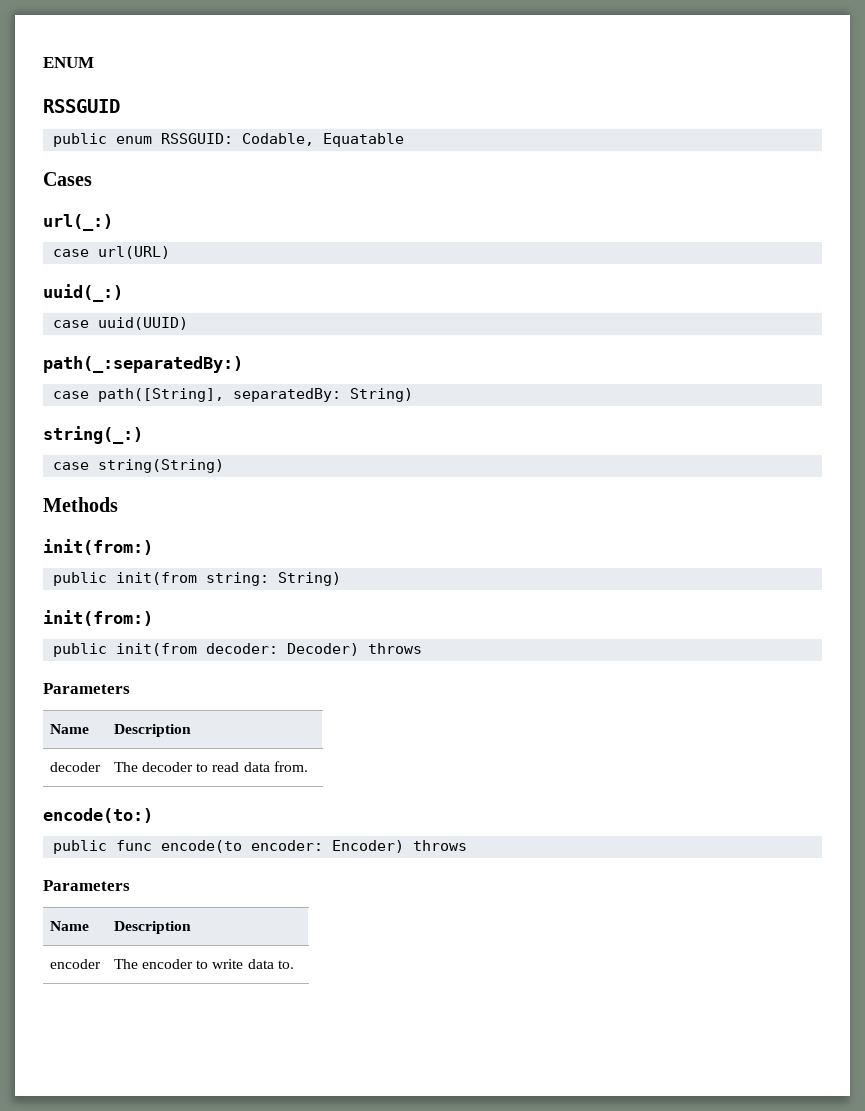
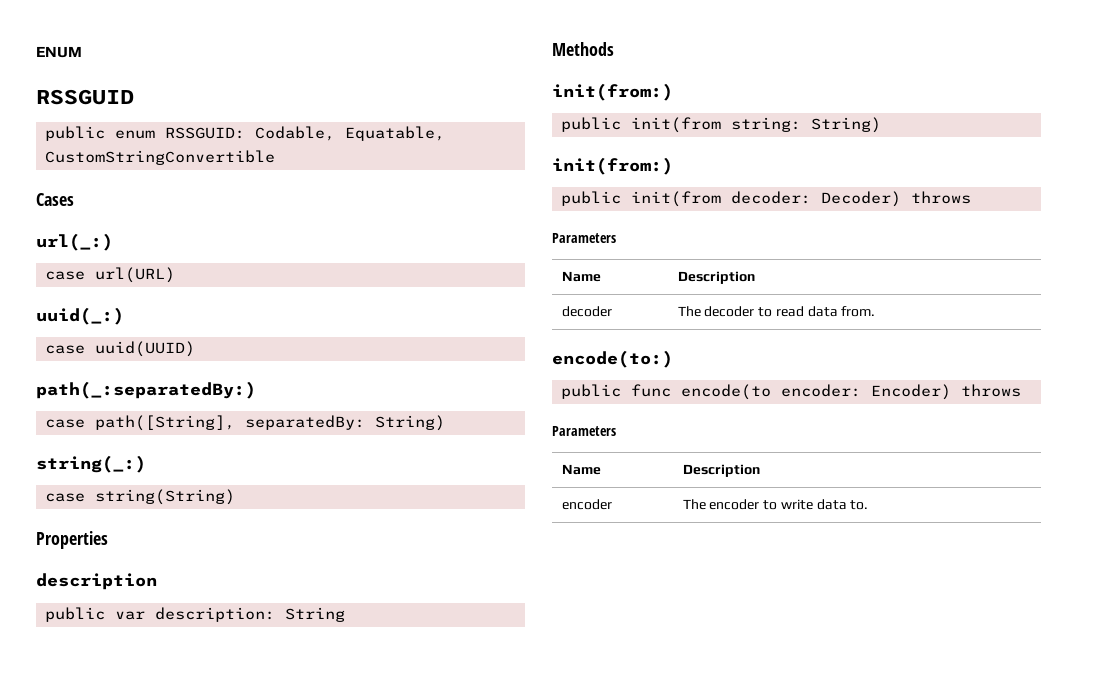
- public enum RSSGUID: Codable, Equatable
+ public enum RSSGUID: Codable, Equatable, CustomStringConvertible
+ Properties
+ description
+ public var description: String

